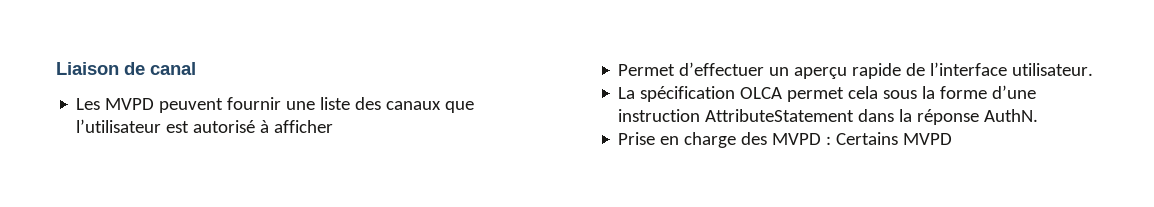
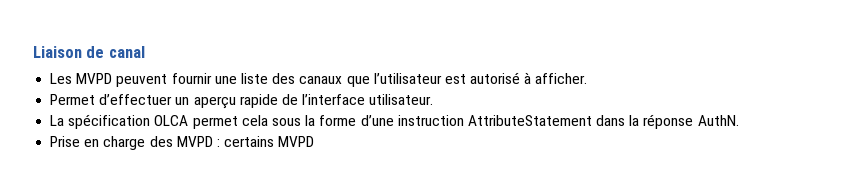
- Les MVPD peuvent fournir une liste des canaux que l’utilisateur est autorisé à afficher
+ Les MVPD peuvent fournir une liste des canaux que l’utilisateur est autorisé à afficher.
- Prise en charge des MVPD : Certains MVPD
+ Prise en charge des MVPD : certains MVPD

